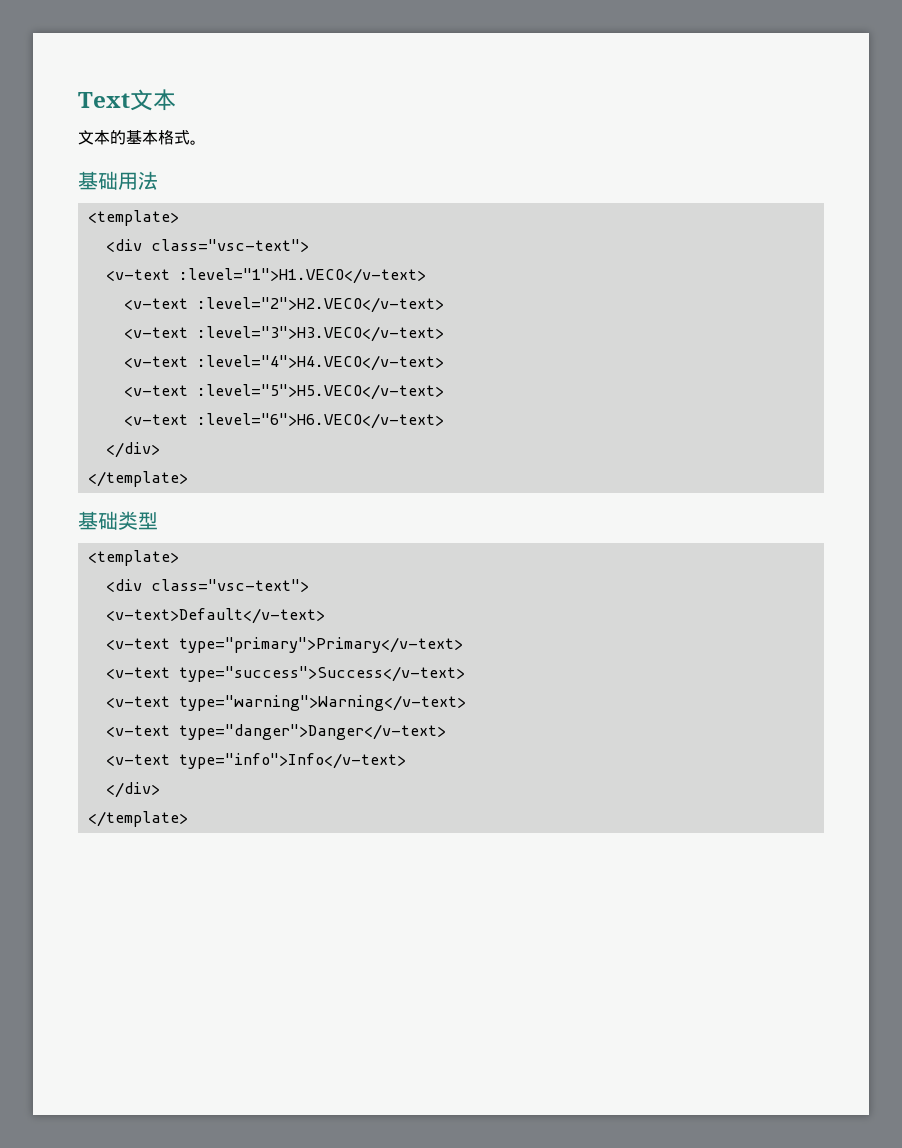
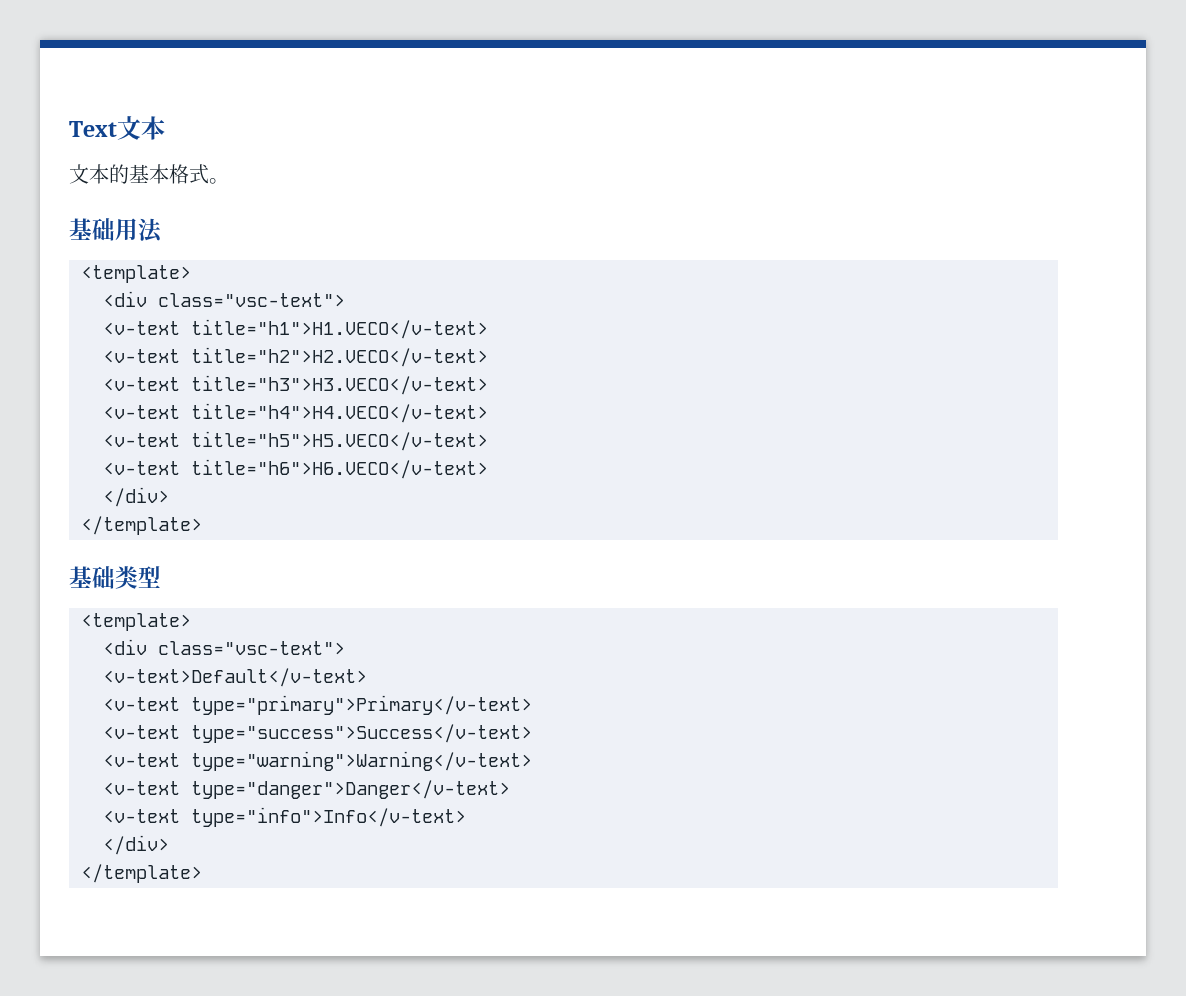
- <v-text :level="1">H1.VECO</v-text>
- <v-text :level="2">H2.VECO</v-text>
- <v-text :level="3">H3.VECO</v-text>
- <v-text :level="4">H4.VECO</v-text>
- <v-text :level="5">H5.VECO</v-text>
- <v-text :level="6">H6.VECO</v-text>
+ <v-text title="h1">H1.VECO</v-text>
+ <v-text title="h2">H2.VECO</v-text>
+ <v-text title="h3">H3.VECO</v-text>
+ <v-text title="h4">H4.VECO</v-text>
+ <v-text title="h5">H5.VECO</v-text>
+ <v-text title="h6">H6.VECO</v-text>

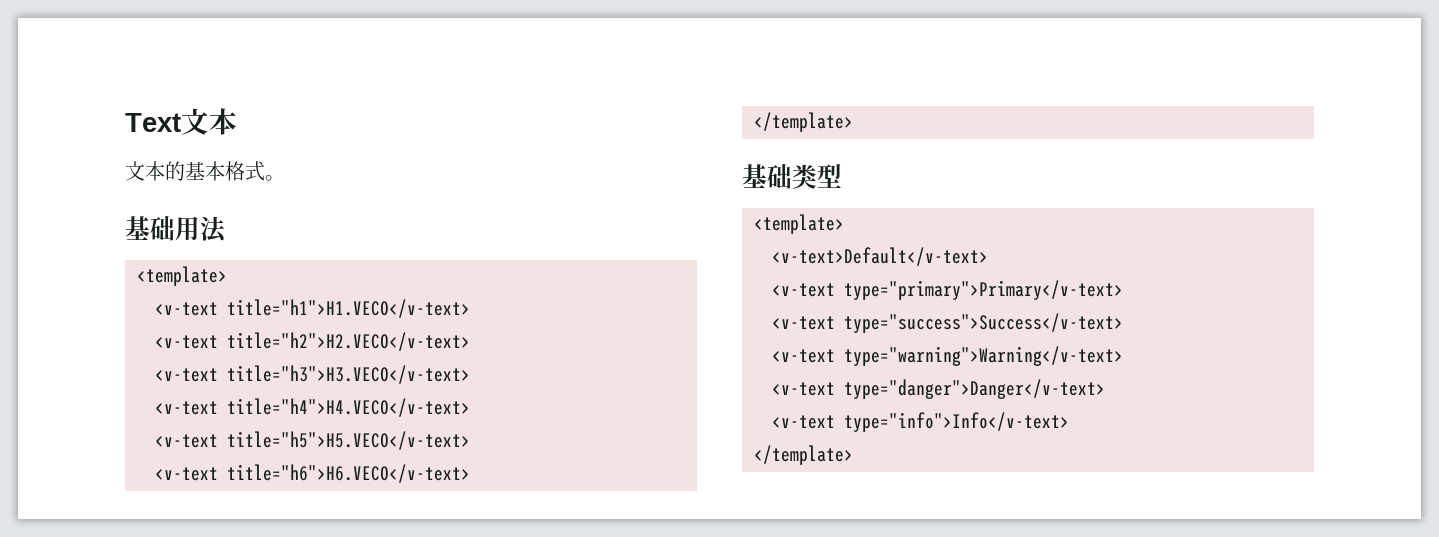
  基础用法
  <template>
- <div class="vsc-text">
  <v-text title="h6">H6.VECO</v-text>
- </div>
  基础类型
  <template>
- <div class="vsc-text">
  <v-text type="info">Info</v-text>
- </div>

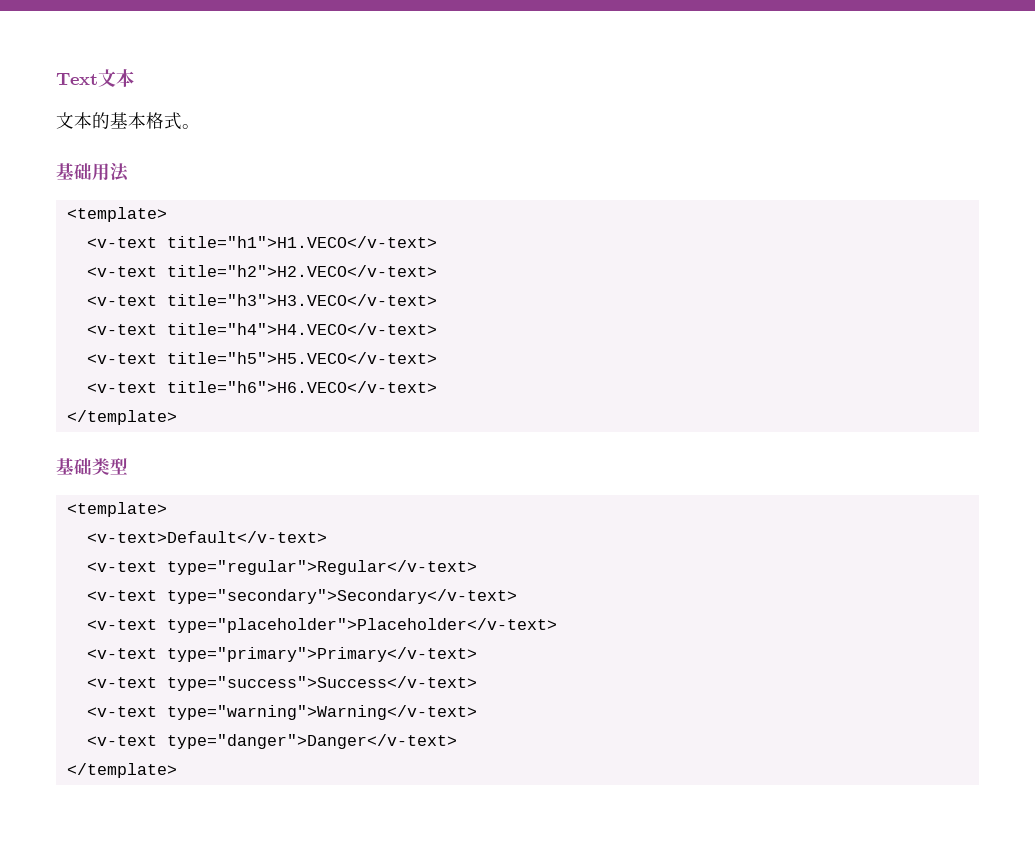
+ <v-text type="regular">Regular</v-text>
+ <v-text type="secondary">Secondary</v-text>
+ <v-text type="placeholder">Placeholder</v-text>
- <v-text type="info">Info</v-text>

